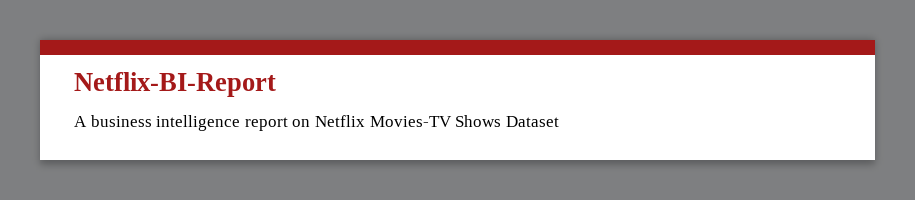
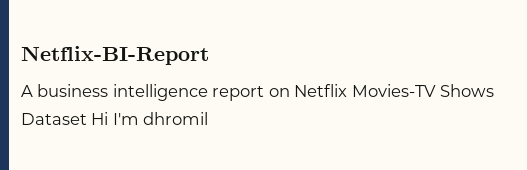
- A business intelligence report on Netflix Movies-TV Shows Dataset
+ A business intelligence report on Netflix Movies-TV Shows Dataset Hi I'm dhromil

